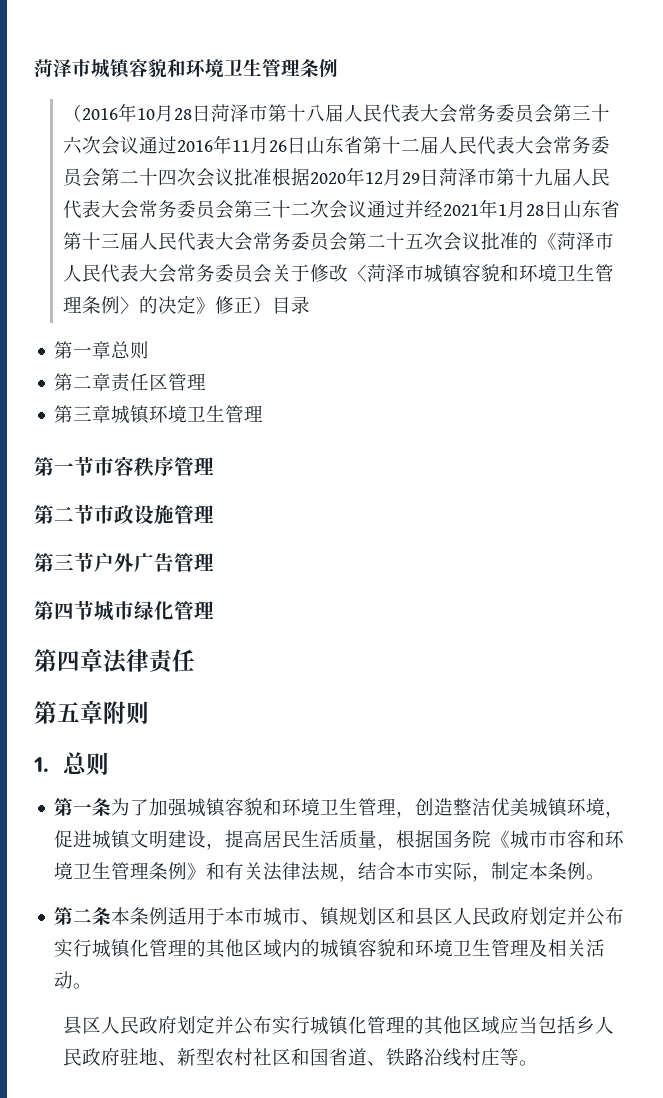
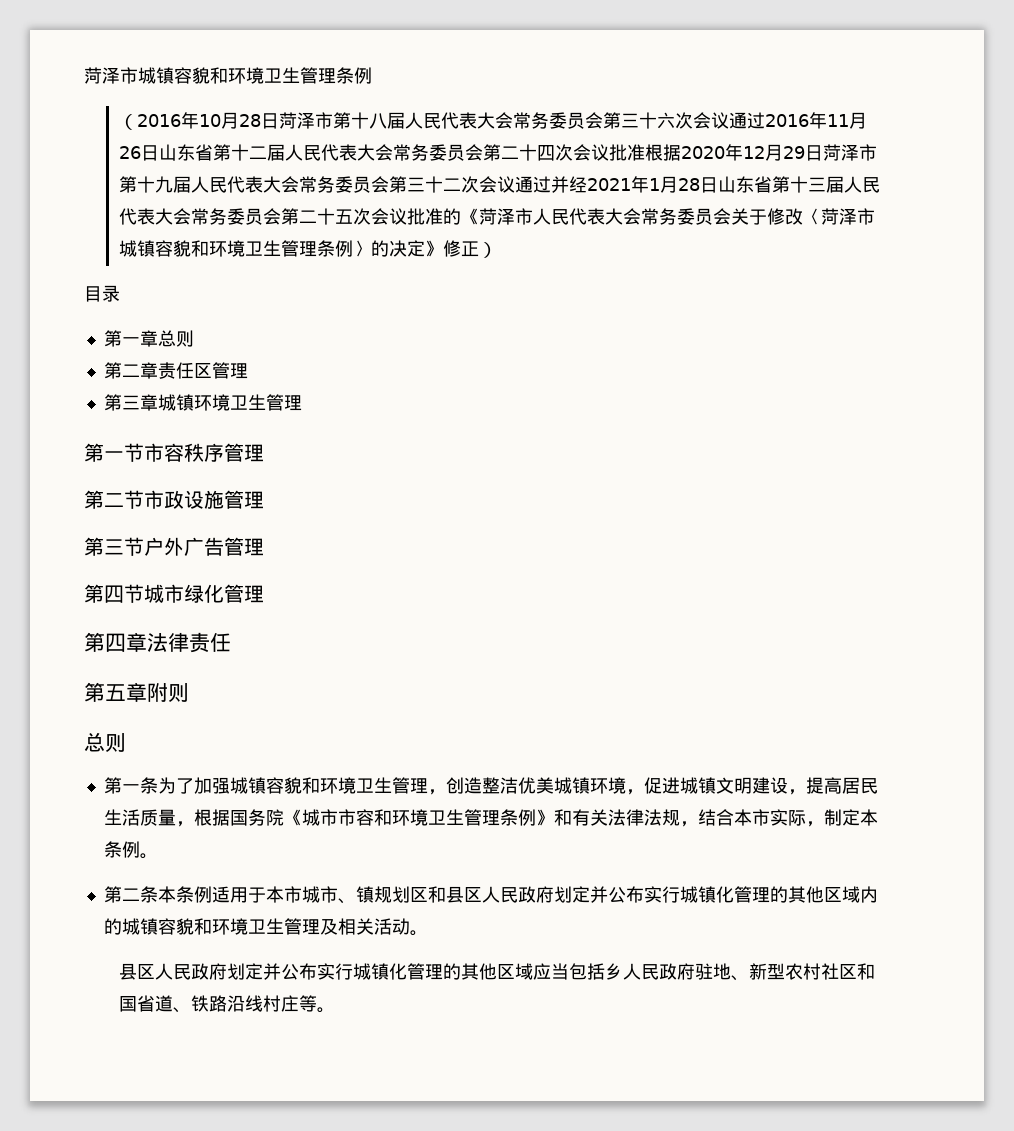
- （2016年10月28日菏泽市第十八届人民代表大会常务委员会第三十六次会议通过2016年11月26日山东省第十二届人民代表大会常务委员会第二十四次会议批准根据2020年12月29日菏泽市第十九届人民代表大会常务委员会第三十二次会议通过并经2021年1月28日山东省第十三届人民代表大会常务委员会第二十五次会议批准的《菏泽市人民代表大会常务委员会关于修改〈菏泽市城镇容貌和环境卫生管理条例〉的决定》修正）目录
+ （2016年10月28日菏泽市第十八届人民代表大会常务委员会第三十六次会议通过2016年11月26日山东省第十二届人民代表大会常务委员会第二十四次会议批准根据2020年12月29日菏泽市第十九届人民代表大会常务委员会第三十二次会议通过并经2021年1月28日山东省第十三届人民代表大会常务委员会第二十五次会议批准的《菏泽市人民代表大会常务委员会关于修改〈菏泽市城镇容貌和环境卫生管理条例〉的决定》修正）
+ 目录
  第五章附则
- 1.总则
+ 总则

